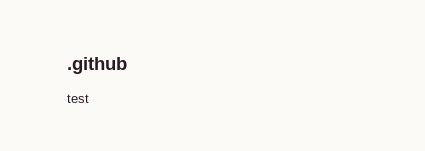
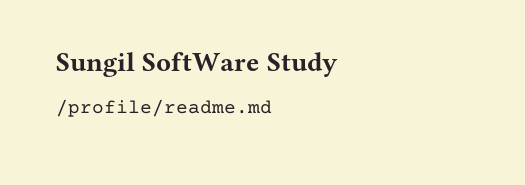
- .github
- test
+ Sungil SoftWare Study
+ /profile/readme.md

